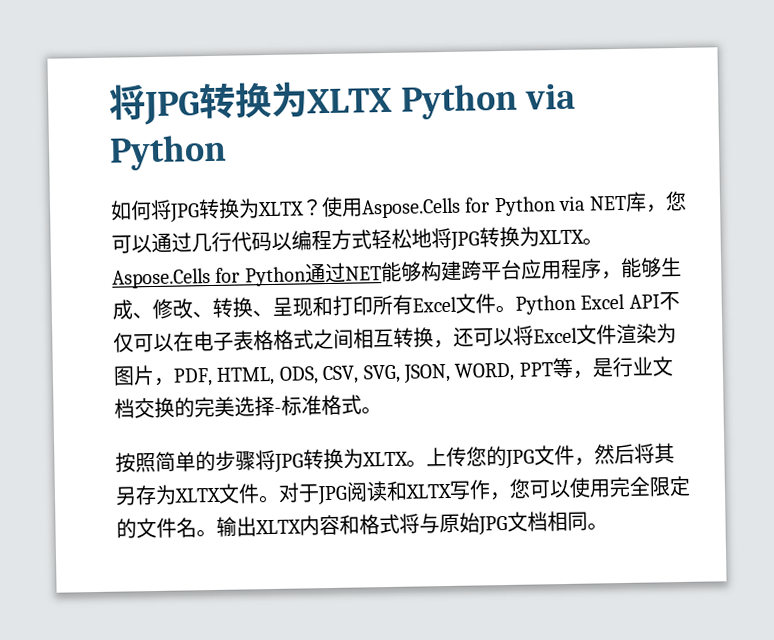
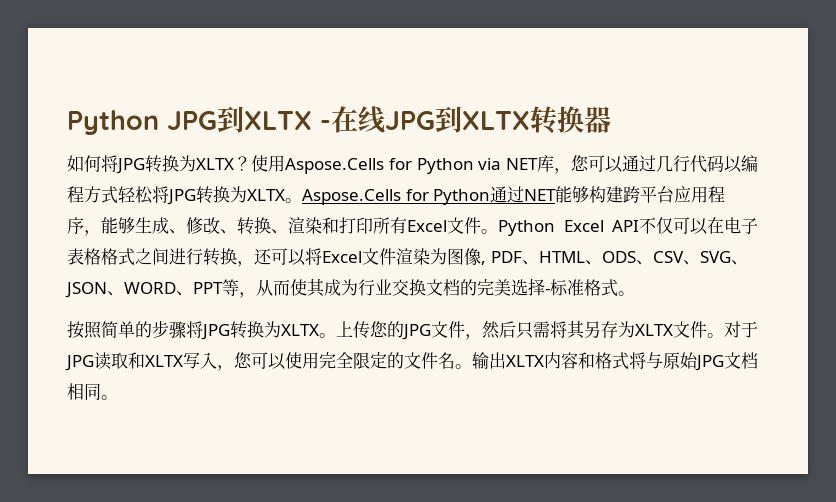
- 将JPG转换为XLTX Python via Python
+ Python JPG到XLTX -在线JPG到XLTX转换器
- 使用Aspose.Cells for Python via NET库，您可以通过几行代码以编程方式轻松地将JPG转换为XLTX。
+ 使用Aspose.Cells for Python via NET库，您可以通过几行代码以编程方式轻松将JPG转换为XLTX。
- Aspose.Cells for Python通过NET能够构建跨平台应用程序，能够生成、修改、转换、呈现和打印所有Excel文件。
+ Aspose.Cells for Python通过NET能够构建跨平台应用程序，能够生成、修改、转换、渲染和打印所有Excel文件。
- Python Excel API不仅可以在电子表格格式之间相互转换，还可以将Excel文件渲染为图片，PDF, HTML, ODS, CSV, SVG, JSON, WORD, PPT等，是行业文档交换的完美选择-标准格式。
+ Python Excel API不仅可以在电子表格格式之间进行转换，还可以将Excel文件渲染为图像, PDF、HTML、ODS、CSV、SVG、JSON、WORD、PPT等，从而使其成为行业交换文档的完美选择-标准格式。
- 上传您的JPG文件，然后将其另存为XLTX文件。
+ 上传您的JPG文件，然后只需将其另存为XLTX文件。
- 对于JPG阅读和XLTX写作，您可以使用完全限定的文件名。
+ 对于JPG读取和XLTX写入，您可以使用完全限定的文件名。

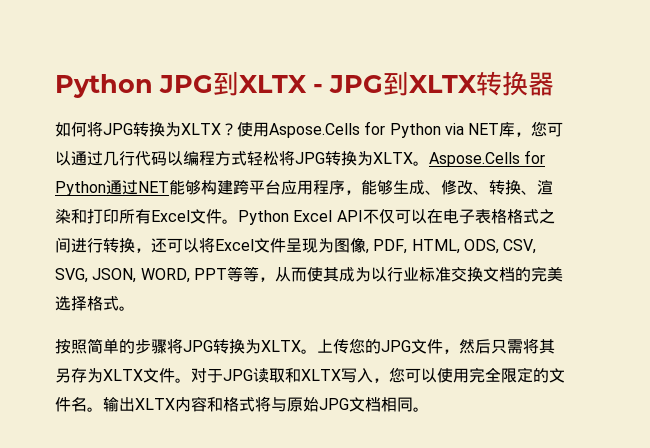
- Python JPG到XLTX -在线JPG到XLTX转换器
+ Python JPG到XLTX - JPG到XLTX转换器
- Python Excel API不仅可以在电子表格格式之间进行转换，还可以将Excel文件渲染为图像, PDF、HTML、ODS、CSV、SVG、JSON、WORD、PPT等，从而使其成为行业交换文档的完美选择-标准格式。
+ Python Excel API不仅可以在电子表格格式之间进行转换，还可以将Excel文件呈现为图像, PDF, HTML, ODS, CSV, SVG, JSON, WORD, PPT等等，从而使其成为以行业标准交换文档的完美选择格式。

